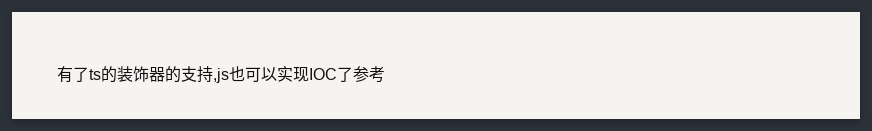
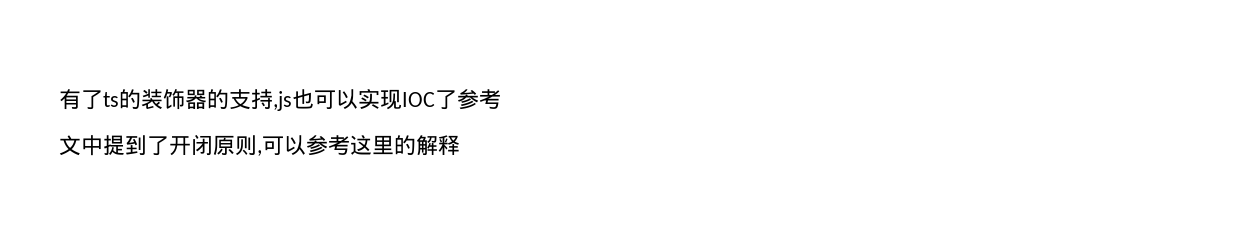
+ 文中提到了开闭原则,可以参考这里的解释

